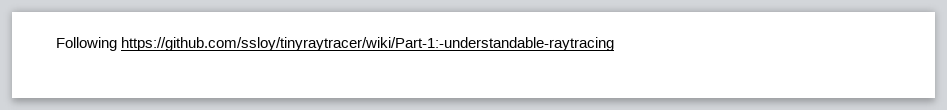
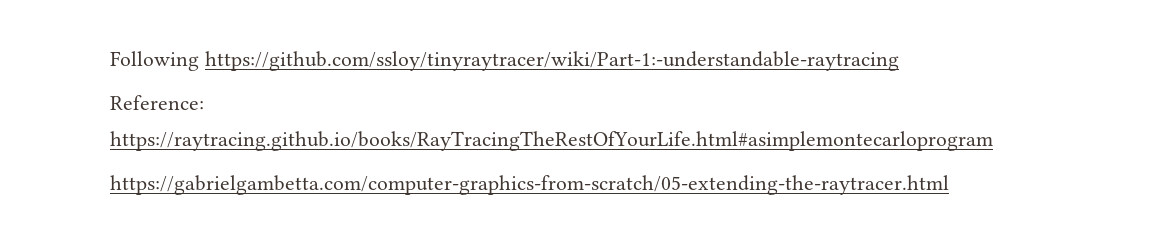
+ Reference: https://raytracing.github.io/books/RayTracingTheRestOfYourLife.html#asimplemontecarloprogram
+ https://gabrielgambetta.com/computer-graphics-from-scratch/05-extending-the-raytracer.html

